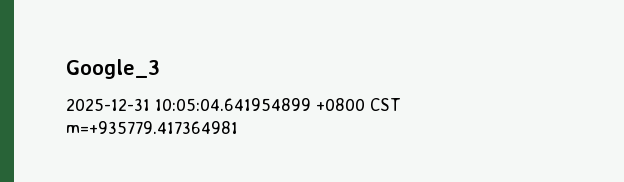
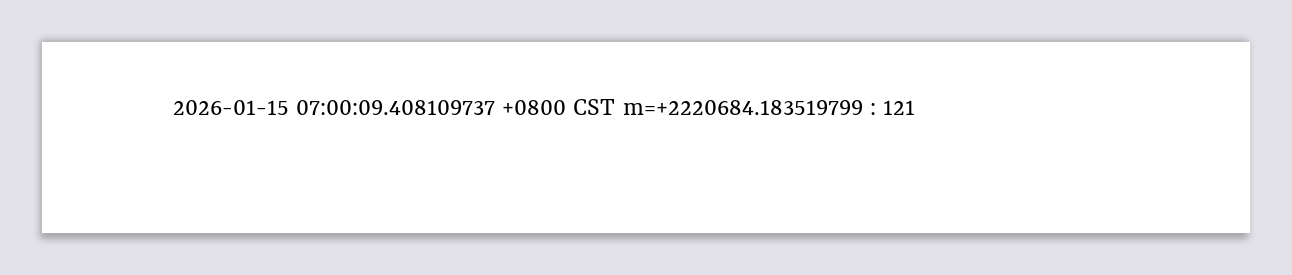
- Google_3
- 2025-12-31 10:05:04.641954899 +0800 CST m=+935779.417364981
+ 2026-01-15 07:00:09.408109737 +0800 CST m=+2220684.183519799 : 121

